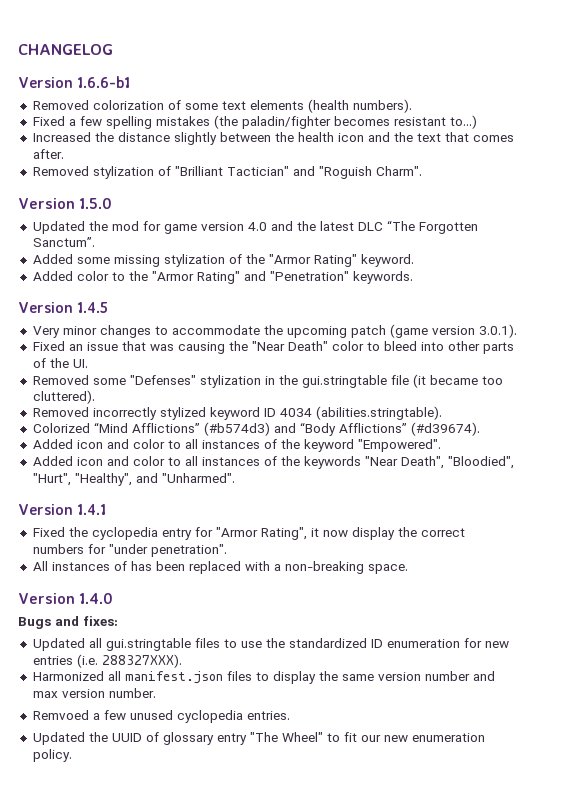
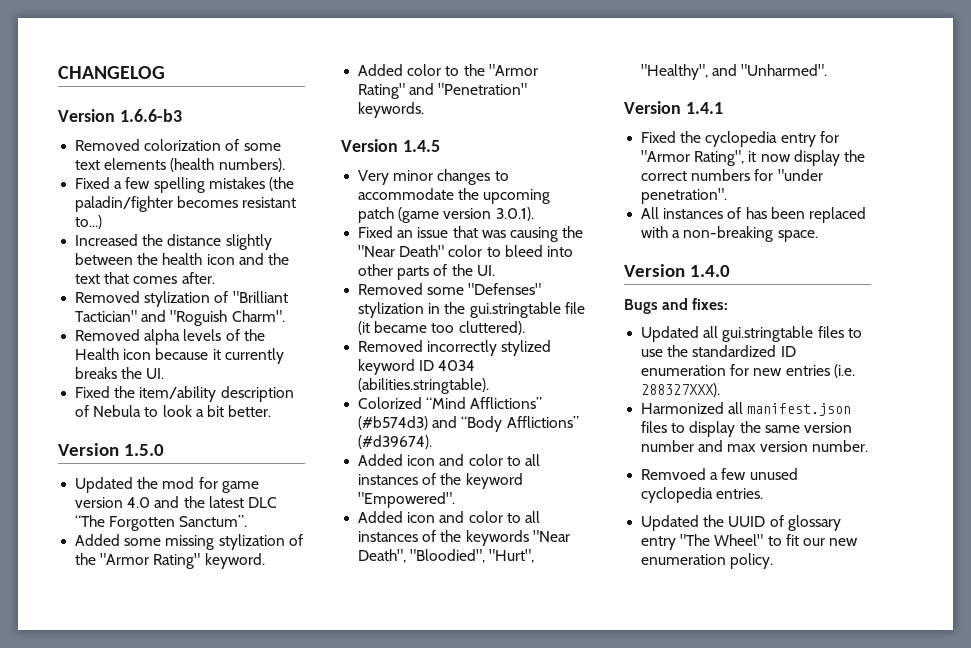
- Version 1.6.6-b1
+ Version 1.6.6-b3
+ Removed alpha levels of the Health icon because it currently breaks the UI.
+ Fixed the item/ability description of Nebula to look a bit better.

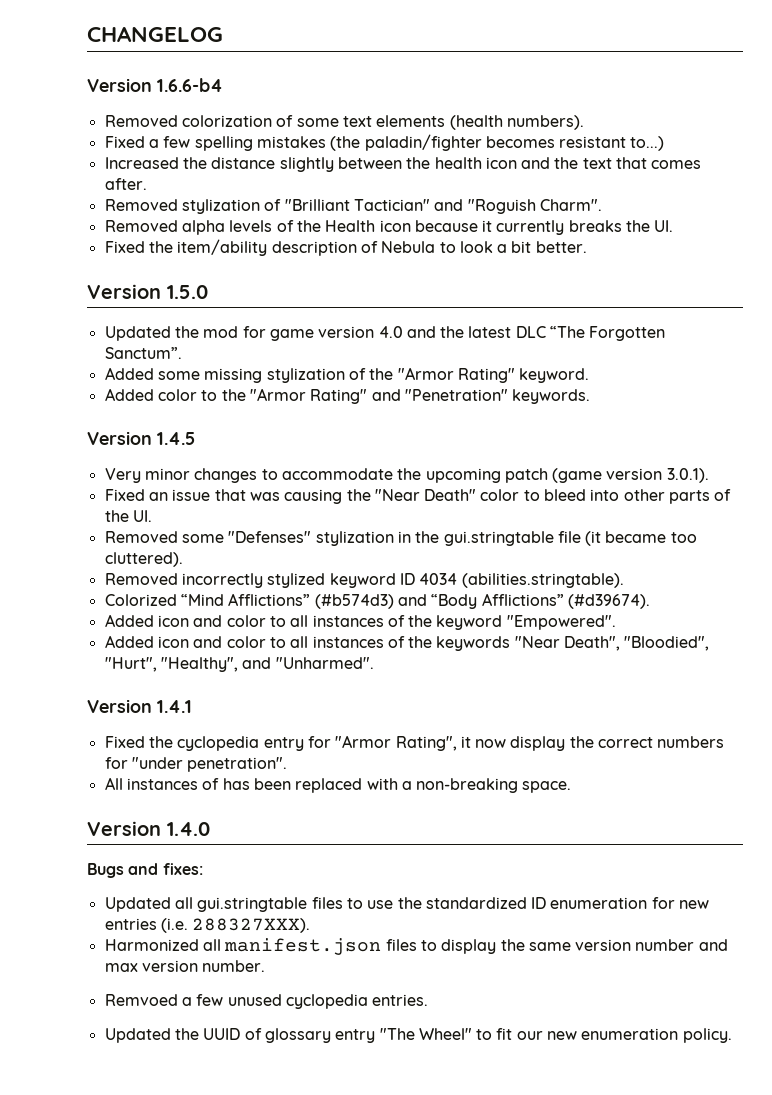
- Version 1.6.6-b3
+ Version 1.6.6-b4

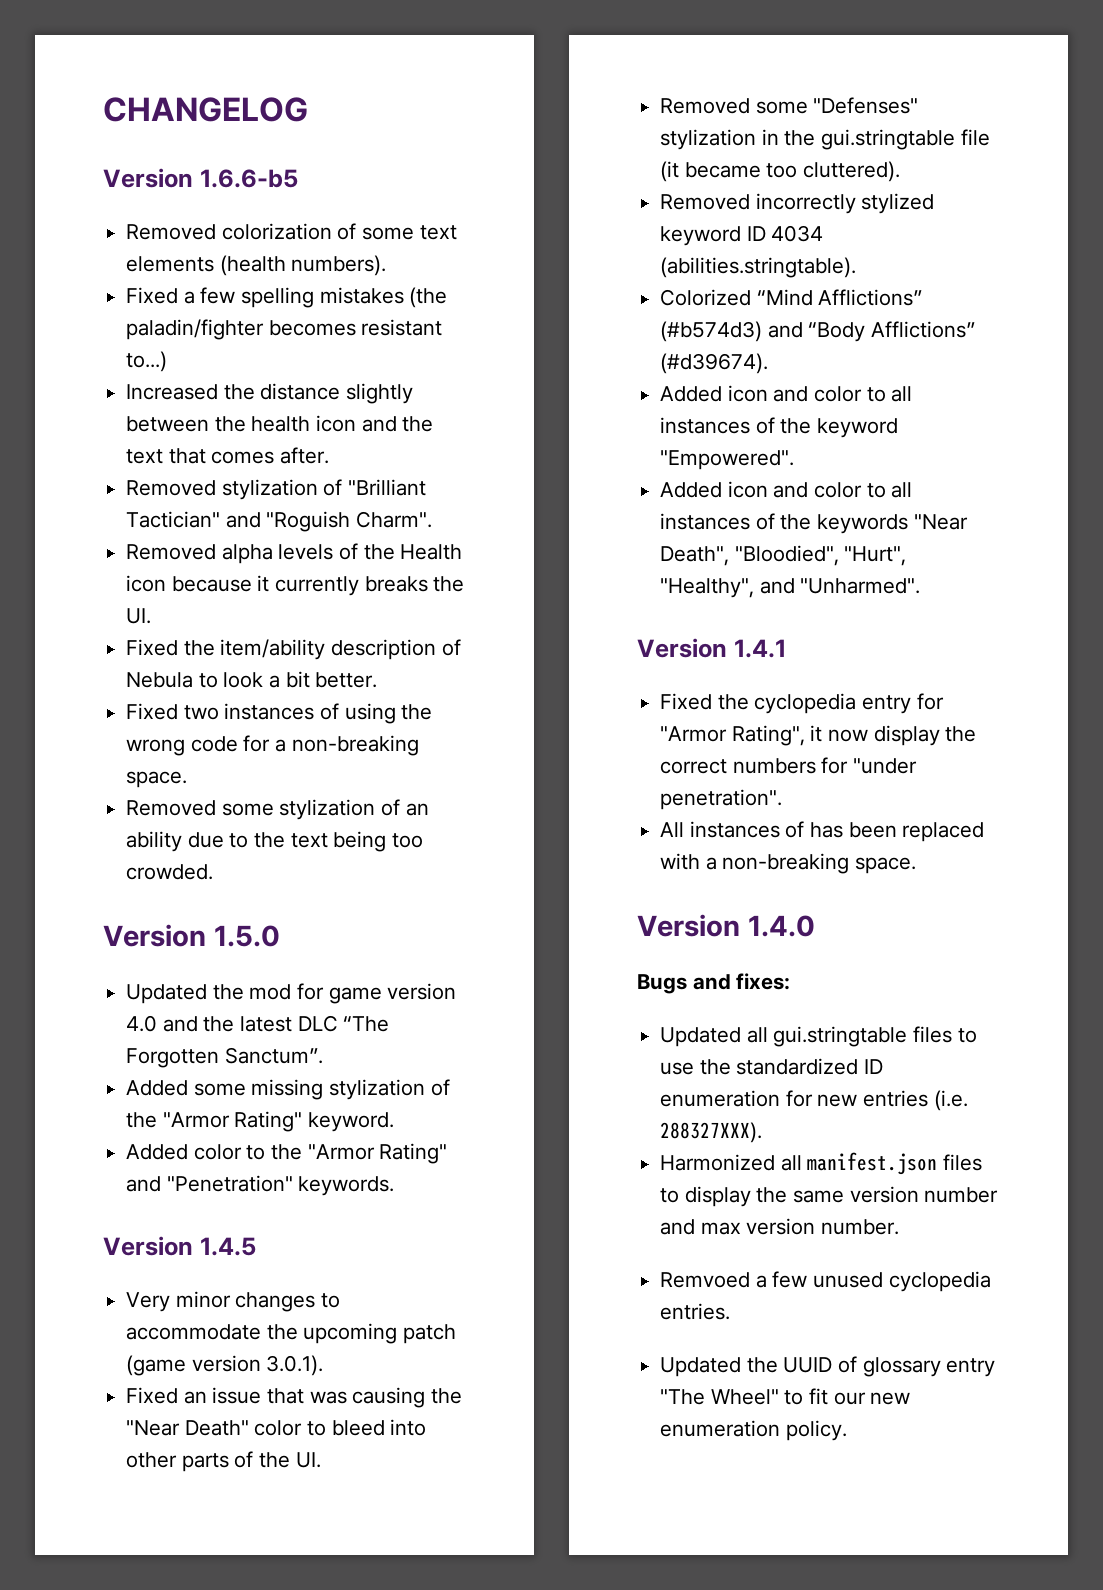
- Version 1.6.6-b4
+ Version 1.6.6-b5
+ Fixed two instances of using the wrong code for a non-breaking space.
+ Removed some stylization of an ability due to the text being too crowded.

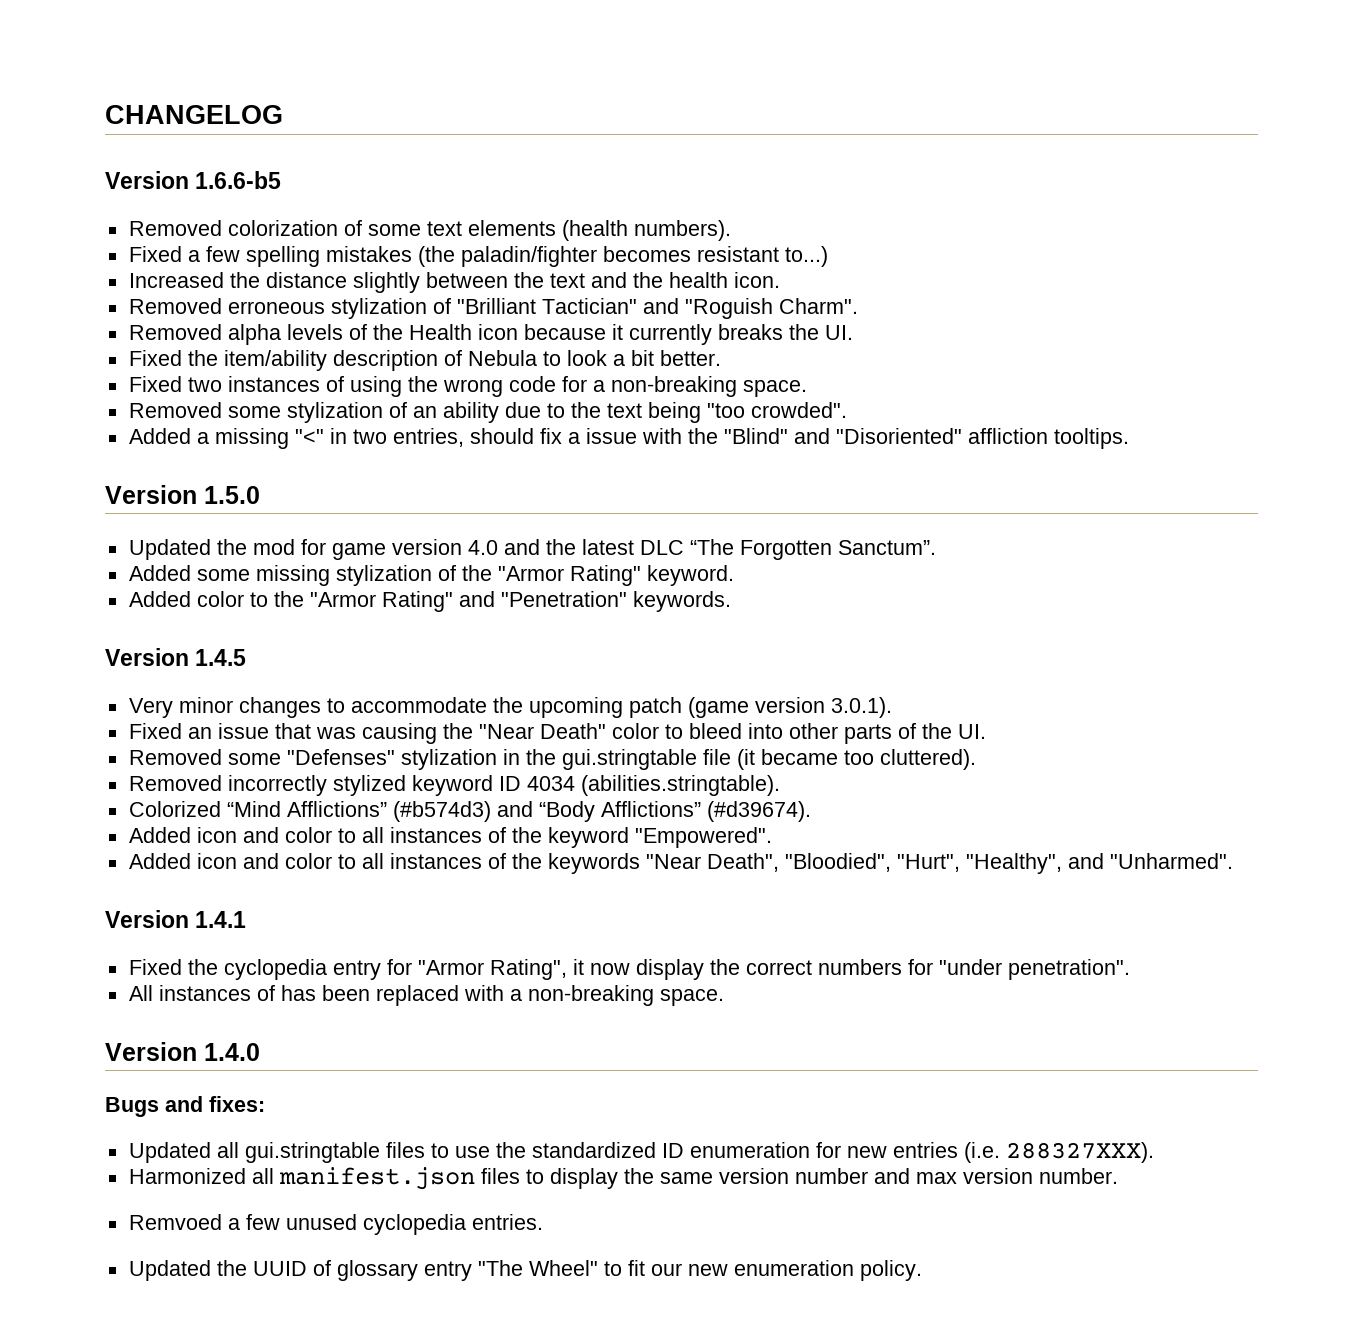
- Increased the distance slightly between the health icon and the text that comes after.
- Removed stylization of "Brilliant Tactician" and "Roguish Charm".
+ Increased the distance slightly between the text and the health icon.
+ Removed erroneous stylization of "Brilliant Tactician" and "Roguish Charm".
- Removed some stylization of an ability due to the text being too crowded.
+ Removed some stylization of an ability due to the text being "too crowded".
+ Added a missing "<" in two entries, should fix a issue with the "Blind" and "Disoriented" affliction tooltips.

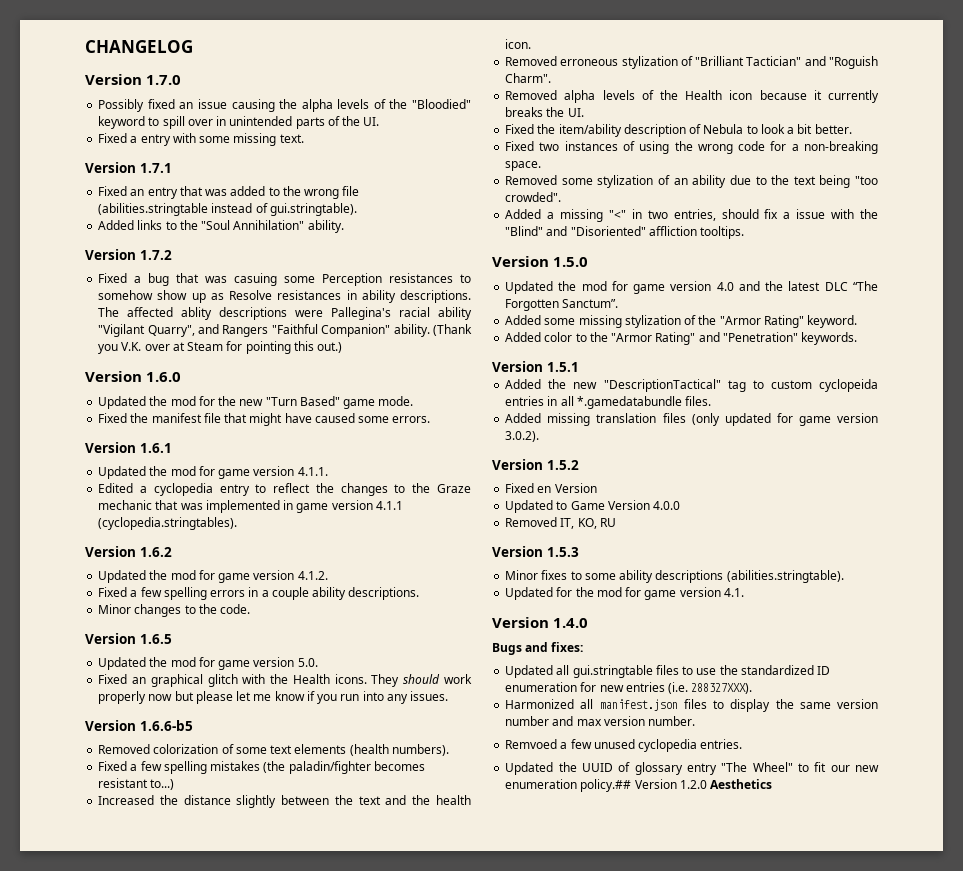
+ Version 1.7.0
+ Possibly fixed an issue causing the alpha levels of the "Bloodied" keyword to spill over in unintended parts of the UI.
+ Fixed a entry with some missing text.
+ Version 1.7.1
+ Fixed an entry that was added to the wrong file (abilities.stringtable instead of gui.stringtable).
+ Added links to the "Soul Annihilation" ability.
+ Version 1.7.2
+ Fixed a bug that was casuing some Perception resistances to somehow show up as Resolve resistances in ability descriptions. The affected ablity descriptions were Pallegina's racial ability "Vigilant Quarry", and Rangers "Faithful Companion" ability. (Thank you V.K. over at Steam for pointing this out.)
+ Version 1.6.0
+ Updated the mod for the new "Turn Based" game mode.
+ Fixed the manifest file that might have caused some errors.
+ Version 1.6.1
+ Updated the mod for game version 4.1.1.
+ Edited a cyclopedia entry to reflect the changes to the Graze mechanic that was implemented in game version 4.1.1 (cyclopedia.stringtables).
+ Version 1.6.2
+ Updated the mod for game version 4.1.2.
+ Fixed a few spelling errors in a couple ability descriptions.
+ Minor changes to the code.
+ Version 1.6.5
+ Updated the mod for game version 5.0.
+ Fixed an graphical glitch with the Health icons. They should work properly now but please let me know if you run into any issues.
- Version 1.4.5
- Very minor changes to accommodate the upcoming patch (game version 3.0.1).
- Fixed an issue that was causing the "Near Death" color to bleed into other parts of the UI.
- Removed some "Defenses" stylization in the gui.stringtable file (it became too cluttered).
- Removed incorrectly stylized keyword ID 4034 (abilities.stringtable).
- Colorized “Mind Afflictions” (#b574d3) and “Body Afflictions” (#d39674).
- Added icon and color to all instances of the keyword "Empowered".
- Added icon and color to all instances of the keywords "Near Death", "Bloodied", "Hurt", "Healthy", and "Unharmed".
- Version 1.4.1
- Fixed the cyclopedia entry for "Armor Rating", it now display the correct numbers for "under penetration".
- All instances of has been replaced with a non-breaking space.
+ Version 1.5.1
+ Added the new "DescriptionTactical" tag to custom cyclopeida entries in all *.gamedatabundle files.
+ Added missing translation files (only updated for game version 3.0.2).
+ Version 1.5.2
+ Fixed en Version
+ Updated to Game Version 4.0.0
+ Removed IT, KO, RU
+ Version 1.5.3
+ Minor fixes to some ability descriptions (abilities.stringtable).
+ Updated for the mod for game version 4.1.
- Updated the UUID of glossary entry "The Wheel" to fit our new enumeration policy.
+ Updated the UUID of glossary entry "The Wheel" to fit our new enumeration policy.## Version 1.2.0 Aesthetics

